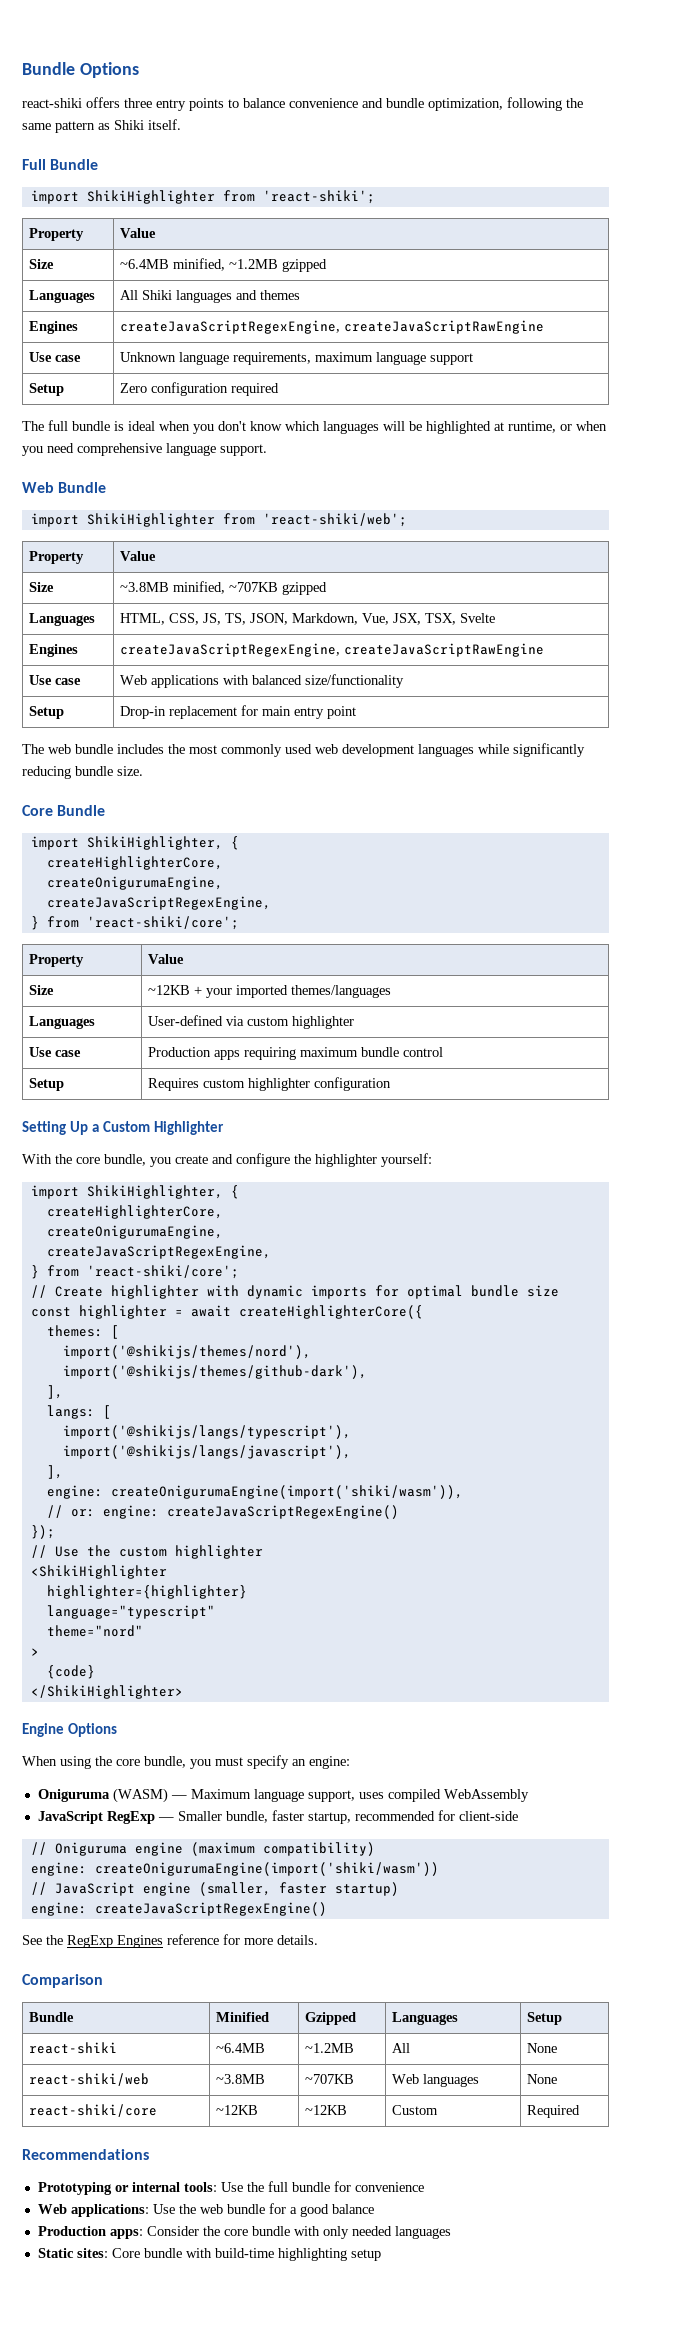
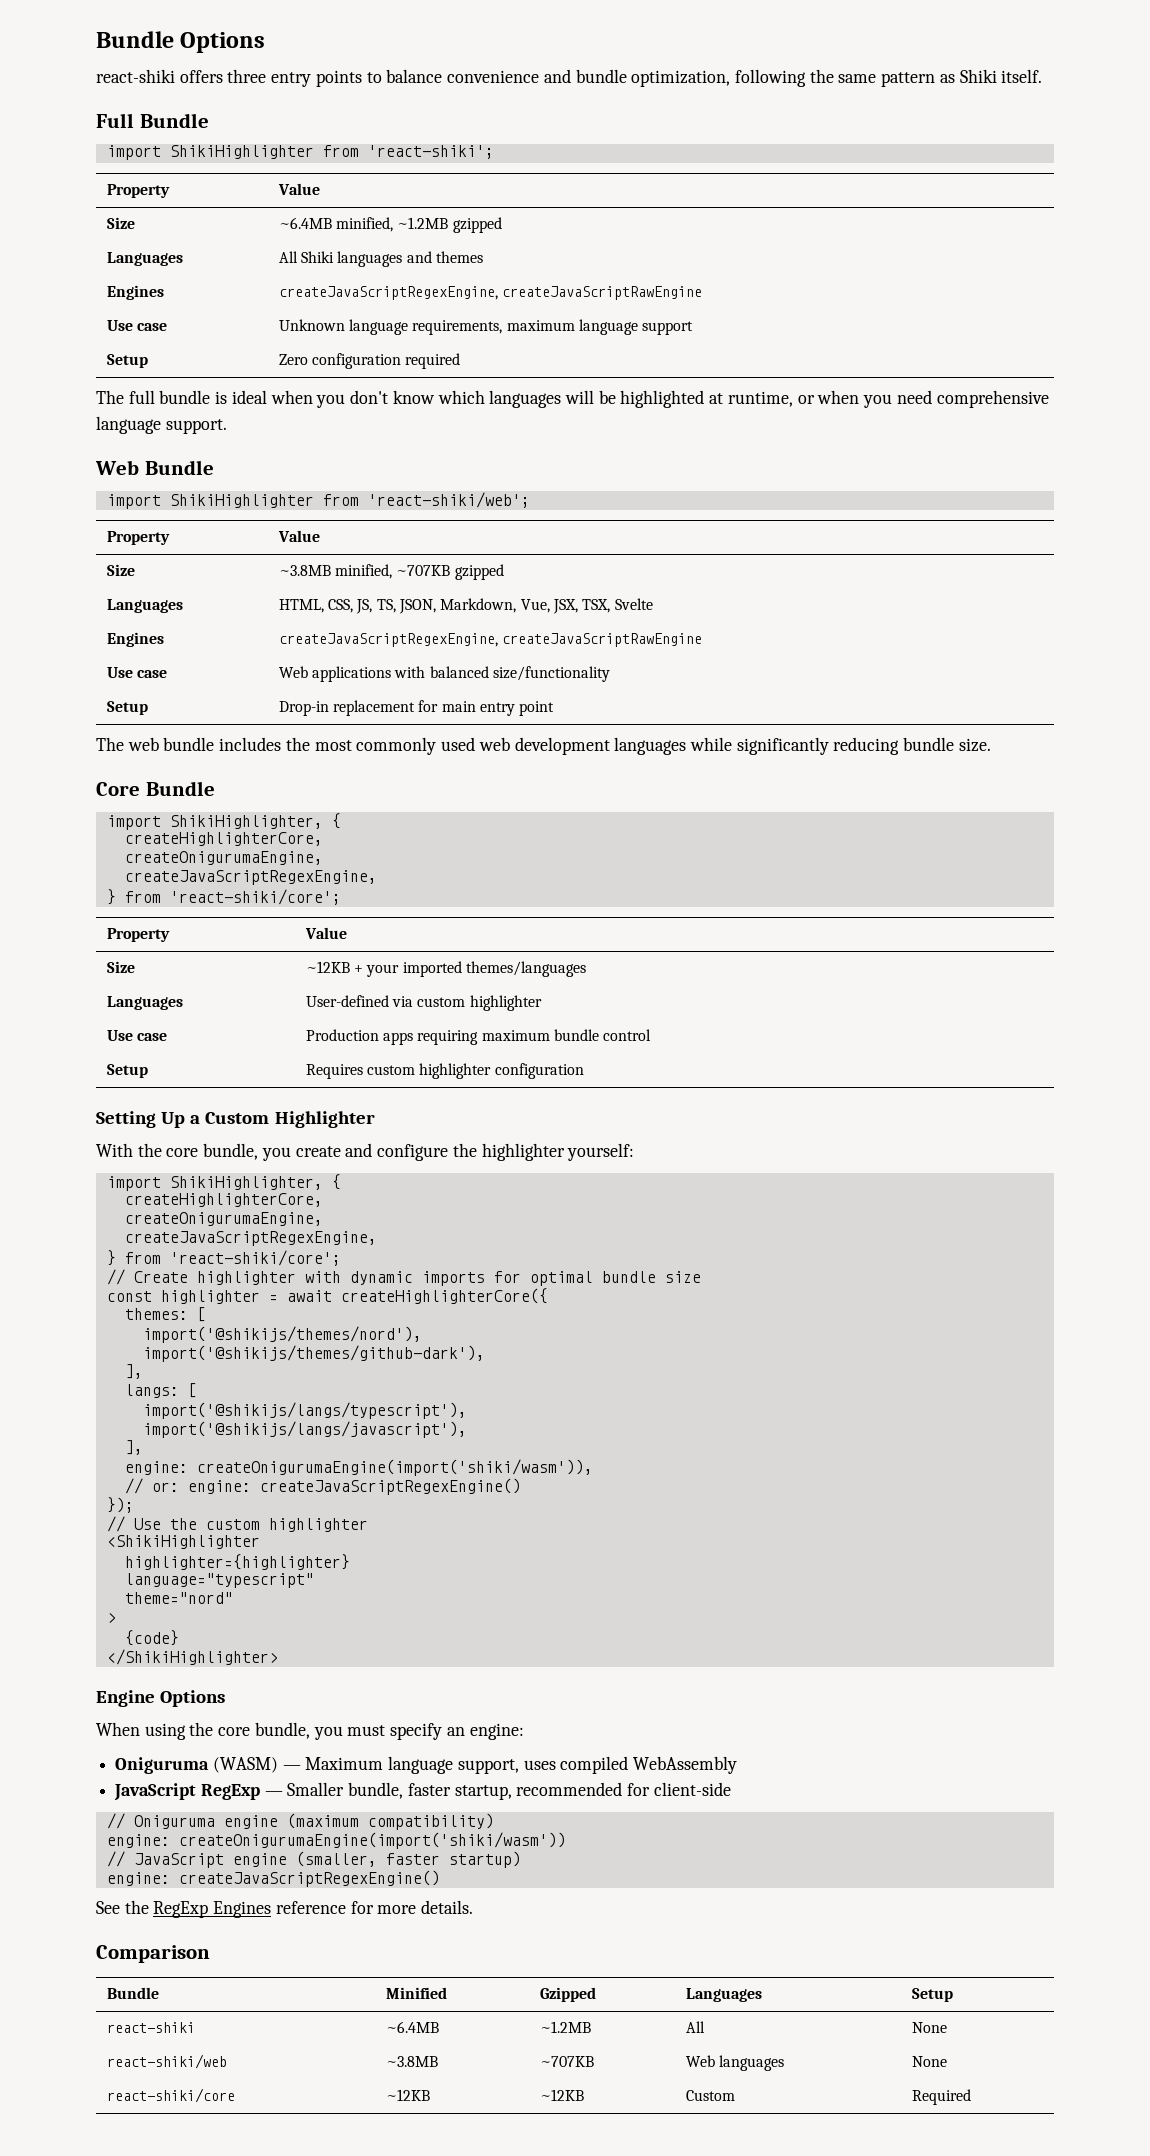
- Recommendations
- Prototyping or internal tools: Use the full bundle for convenience
- Web applications: Use the web bundle for a good balance
- Production apps: Consider the core bundle with only needed languages
- Static sites: Core bundle with build-time highlighting setup

